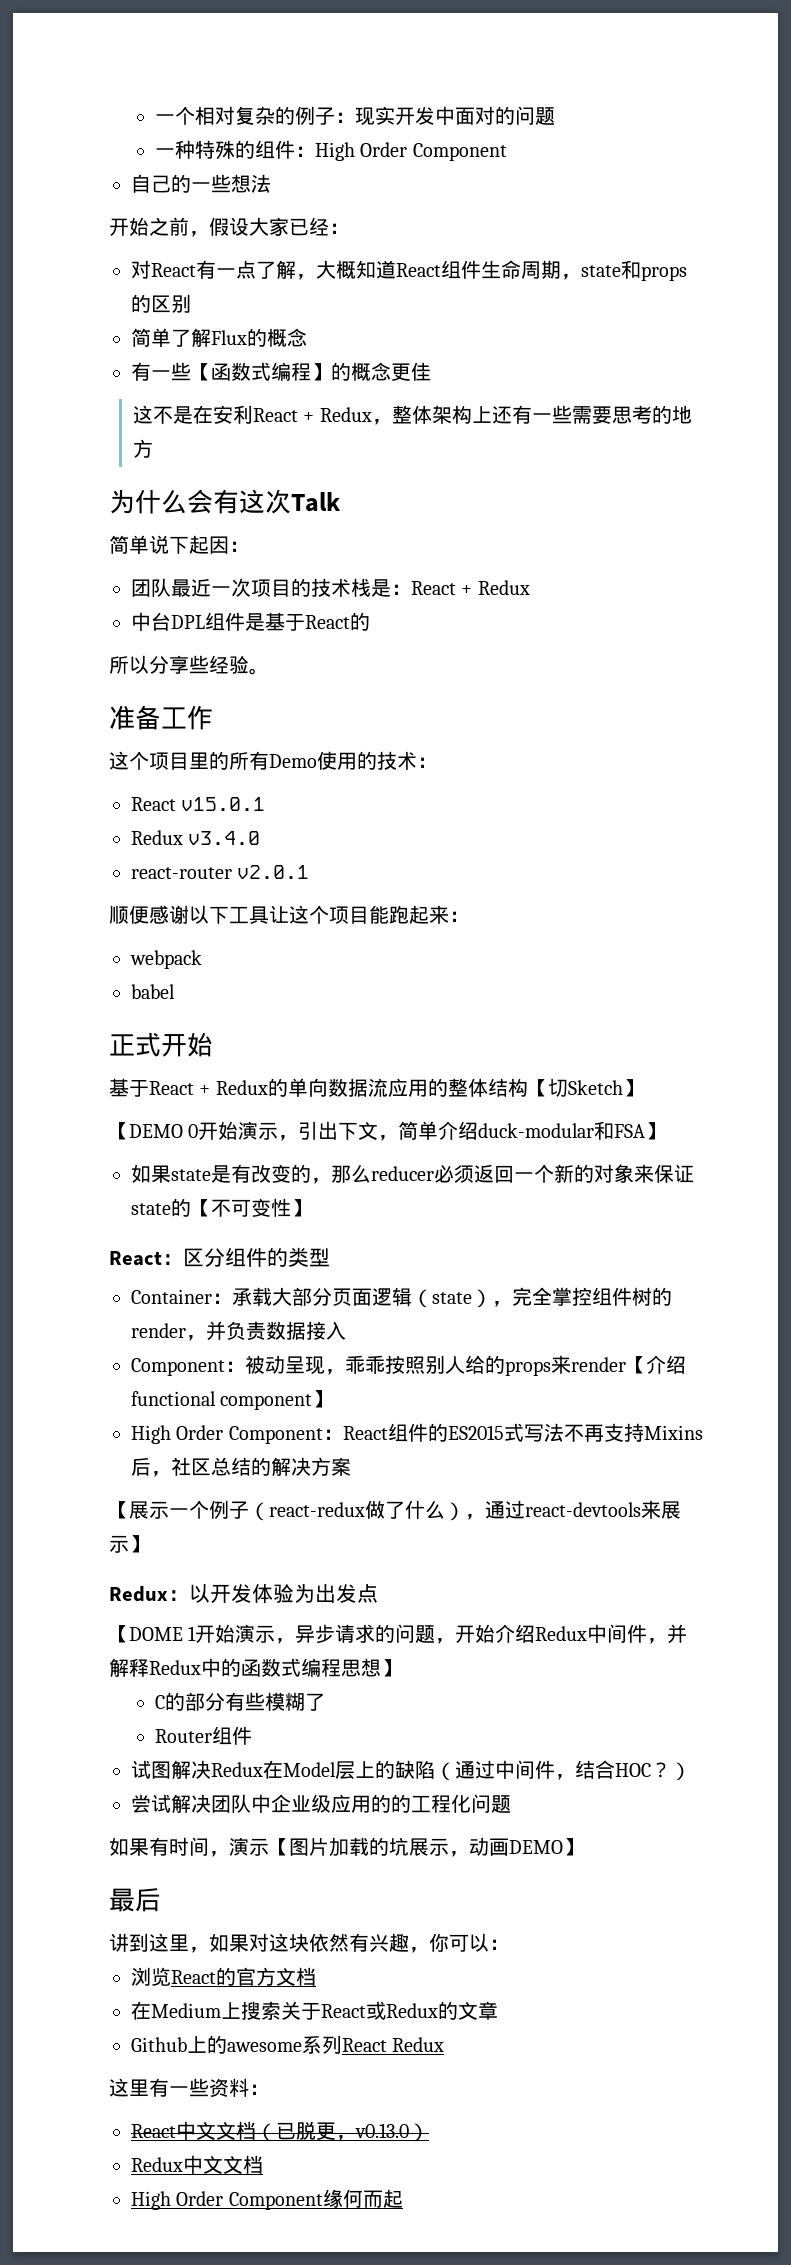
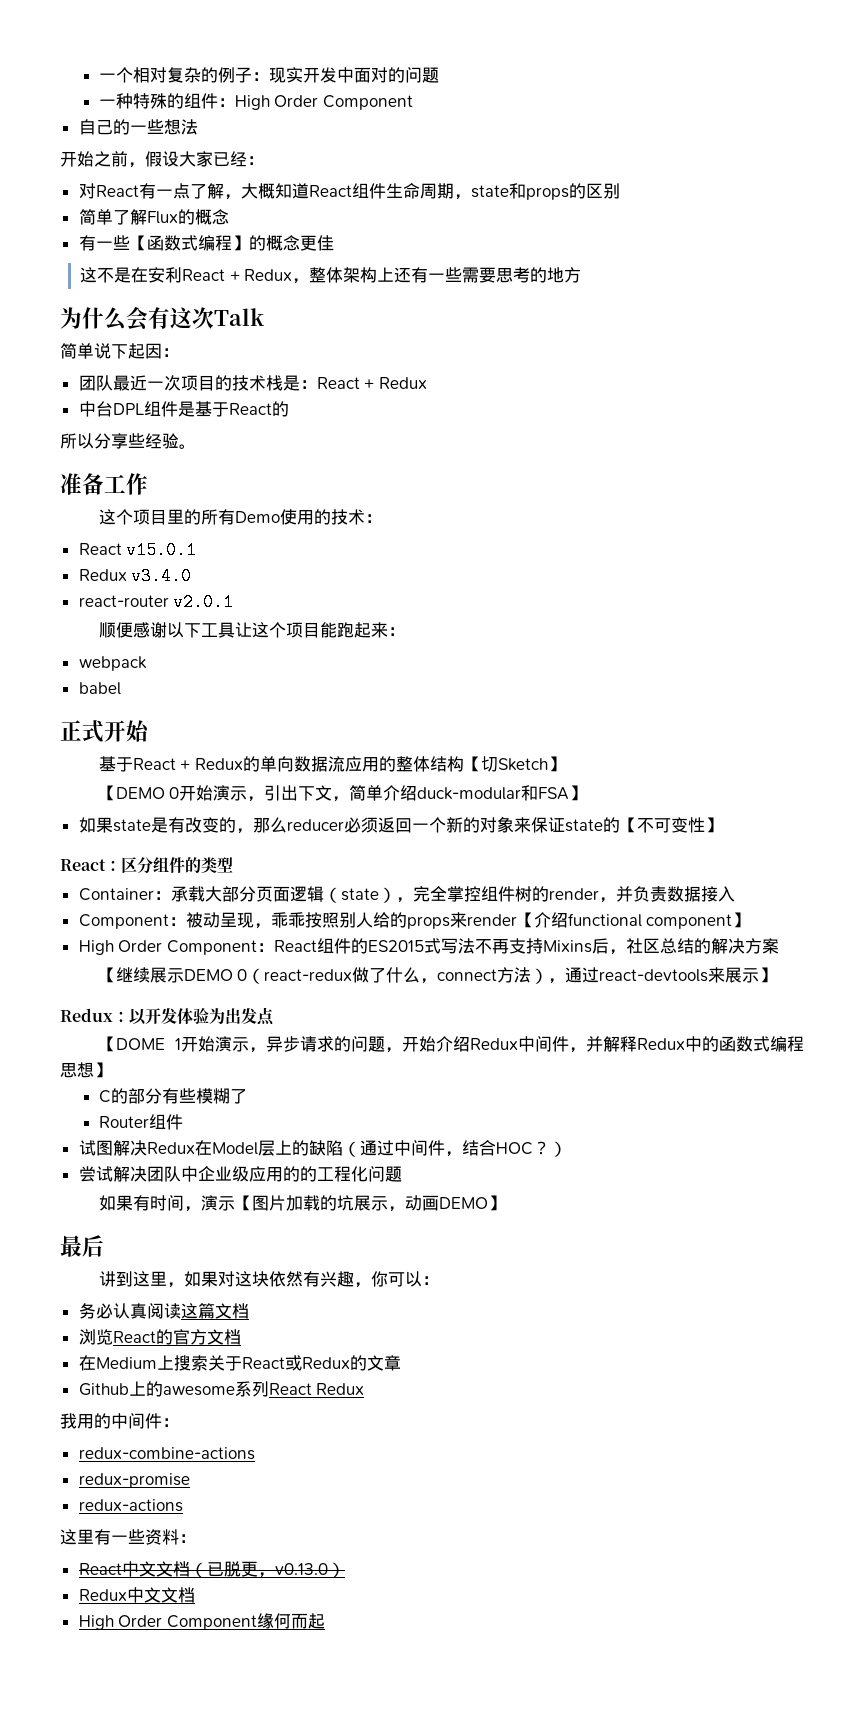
- 【展示一个例子（react-redux做了什么），通过react-devtools来展示】
+ 【继续展示DEMO 0（react-redux做了什么，connect方法），通过react-devtools来展示】
+ 务必认真阅读这篇文档
+ 我用的中间件：
+ redux-combine-actions
+ redux-promise
+ redux-actions

